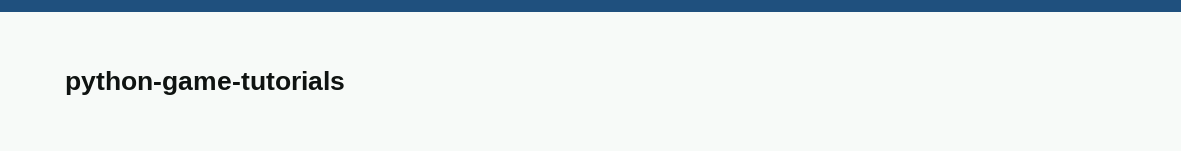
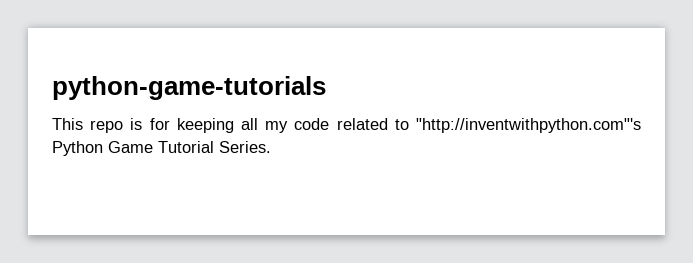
+ This repo is for keeping all my code related to "http://inventwithpython.com"'s Python Game Tutorial Series.

